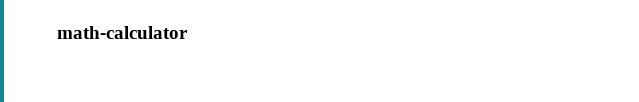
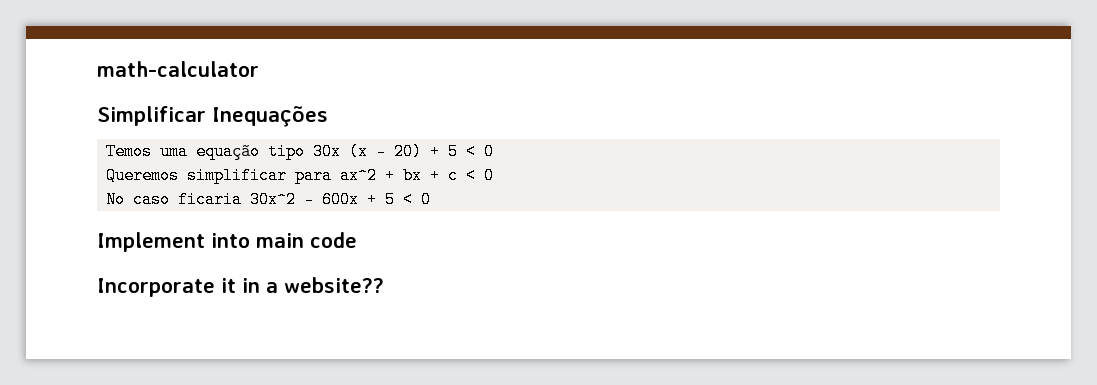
+ Simplificar Inequações
+ Temos uma equação tipo 30x (x - 20) + 5 < 0
+ Queremos simplificar para ax^2 + bx + c < 0
+ No caso ficaria 30x^2 - 600x + 5 < 0
+ Implement into main code
+ Incorporate it in a website??

